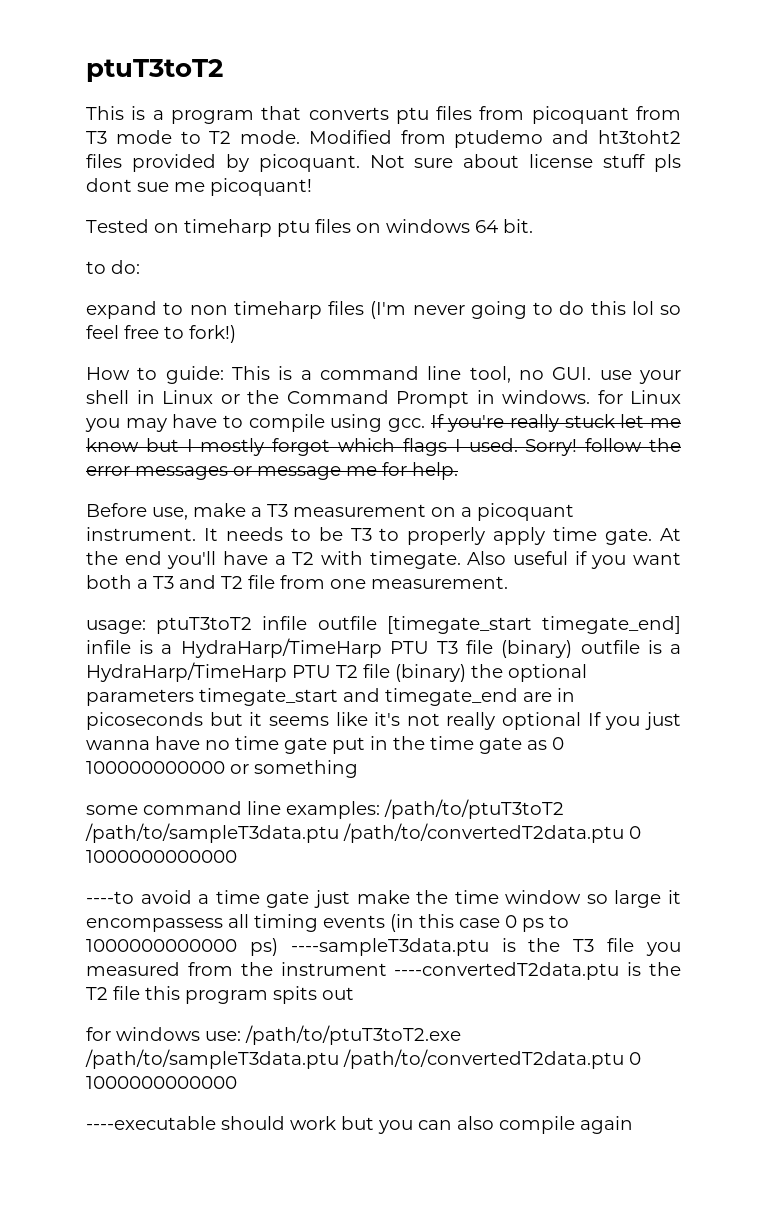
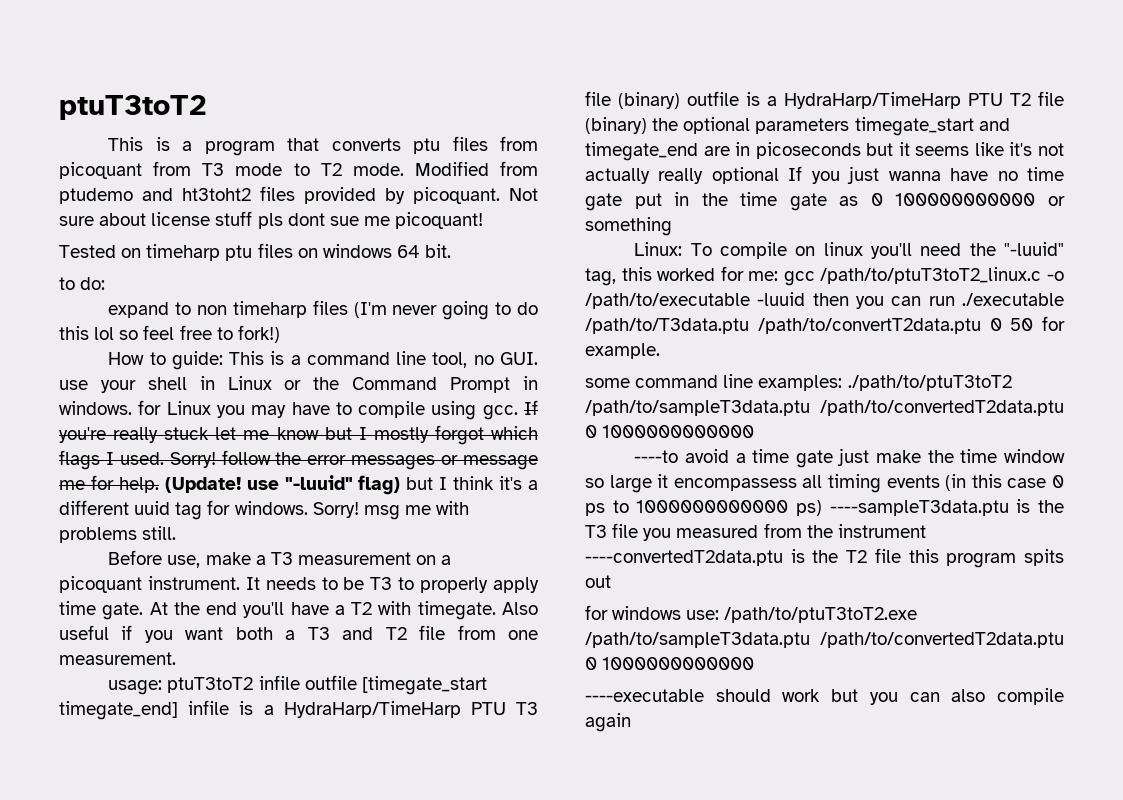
+ (Update! use "-luuid" flag) but I think it's a different uuid tag for windows. Sorry! msg me with problems still.
- usage: ptuT3toT2 infile outfile [timegate_start timegate_end] infile is a HydraHarp/TimeHarp PTU T3 file (binary) outfile is a HydraHarp/TimeHarp PTU T2 file (binary) the optional parameters timegate_start and timegate_end are in picoseconds but it seems like it's not really optional If you just wanna have no time gate put in the time gate as 0 100000000000 or something
+ usage: ptuT3toT2 infile outfile [timegate_start timegate_end] infile is a HydraHarp/TimeHarp PTU T3 file (binary) outfile is a HydraHarp/TimeHarp PTU T2 file (binary) the optional parameters timegate_start and timegate_end are in picoseconds but it seems like it's not actually really optional If you just wanna have no time gate put in the time gate as 0 100000000000 or something
+ Linux: To compile on linux you'll need the "-luuid" tag, this worked for me: gcc /path/to/ptuT3toT2_linux.c -o /path/to/executable -luuid then you can run ./executable /path/to/T3data.ptu /path/to/convertT2data.ptu 0 50 for example.
- some command line examples: /path/to/ptuT3toT2 /path/to/sampleT3data.ptu /path/to/convertedT2data.ptu 0 1000000000000
+ some command line examples: ./path/to/ptuT3toT2 /path/to/sampleT3data.ptu /path/to/convertedT2data.ptu 0 1000000000000

